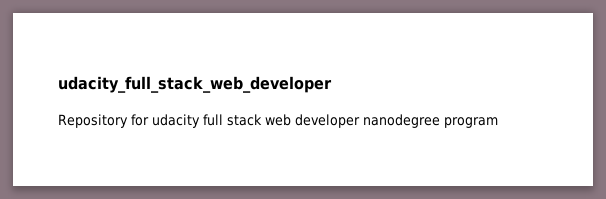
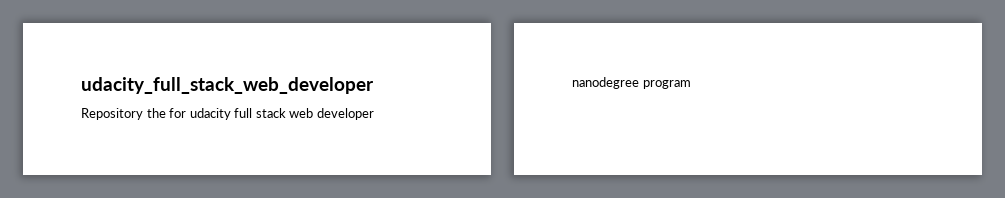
- Repository for udacity full stack web developer nanodegree program
+ Repository the for udacity full stack web developer nanodegree program

